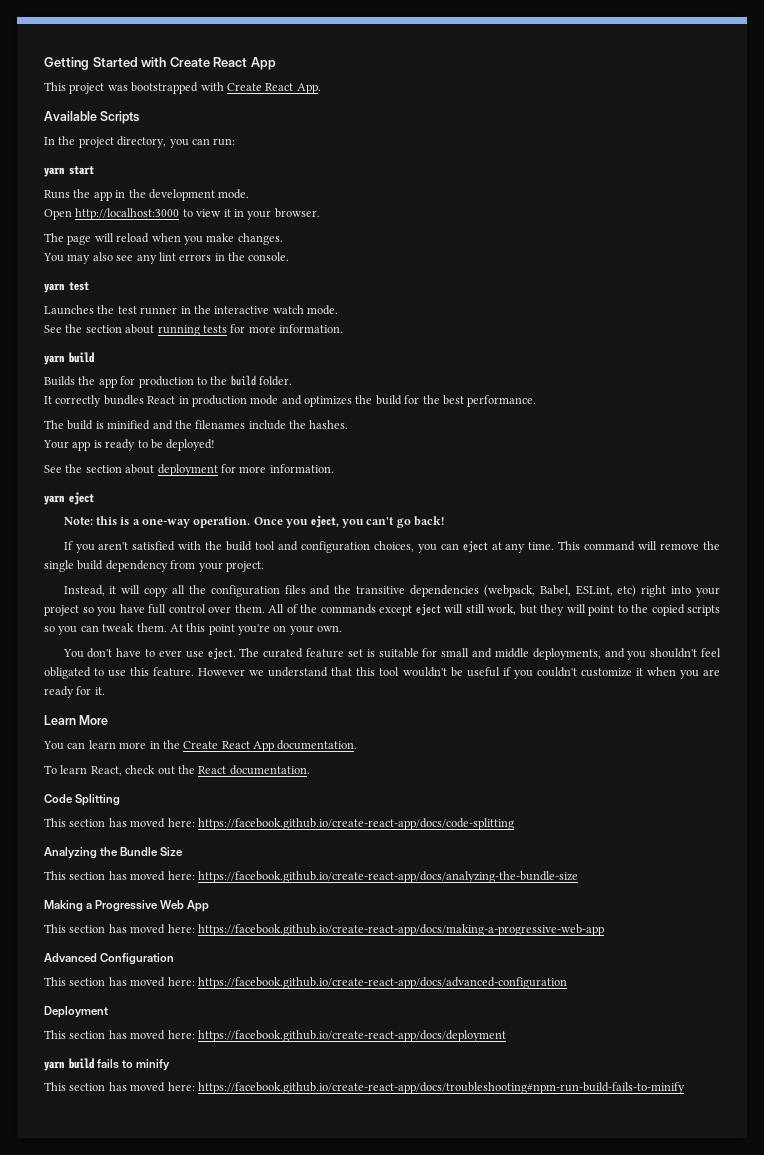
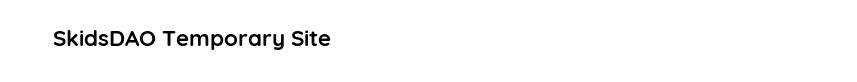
- Getting Started with Create React App
- This project was bootstrapped with Create React App.
- Available Scripts
- In the project directory, you can run:
- yarn start
- Runs the app in the development mode.
- Open http://localhost:3000 to view it in your browser.
- The page will reload when you make changes.
- You may also see any lint errors in the console.
- yarn test
- Launches the test runner in the interactive watch mode.
- See the section about running tests for more information.
- yarn build
- Builds the app for production to the build folder.
- It correctly bundles React in production mode and optimizes the build for the best performance.
- The build is minified and the filenames include the hashes.
- Your app is ready to be deployed!
- See the section about deployment for more information.
- yarn eject
- Note: this is a one-way operation. Once you eject, you can't go back!
- If you aren't satisfied with the build tool and configuration choices, you can eject at any time. This command will remove the single build dependency from your project.
- Instead, it will copy all the configuration files and the transitive dependencies (webpack, Babel, ESLint, etc) right into your project so you have full control over them. All of the commands except eject will still work, but they will point to the copied scripts so you can tweak them. At this point you're on your own.
- You don't have to ever use eject. The curated feature set is suitable for small and middle deployments, and you shouldn't feel obligated to use this feature. However we understand that this tool wouldn't be useful if you couldn't customize it when you are ready for it.
- Learn More
- You can learn more in the Create React App documentation.
- To learn React, check out the React documentation.
- Code Splitting
- This section has moved here: https://facebook.github.io/create-react-app/docs/code-splitting
- Analyzing the Bundle Size
- This section has moved here: https://facebook.github.io/create-react-app/docs/analyzing-the-bundle-size
- Making a Progressive Web App
- This section has moved here: https://facebook.github.io/create-react-app/docs/making-a-progressive-web-app
- Advanced Configuration
- This section has moved here: https://facebook.github.io/create-react-app/docs/advanced-configuration
- Deployment
- This section has moved here: https://facebook.github.io/create-react-app/docs/deployment
- yarn build fails to minify
- This section has moved here: https://facebook.github.io/create-react-app/docs/troubleshooting#npm-run-build-fails-to-minify
+ SkidsDAO Temporary Site

